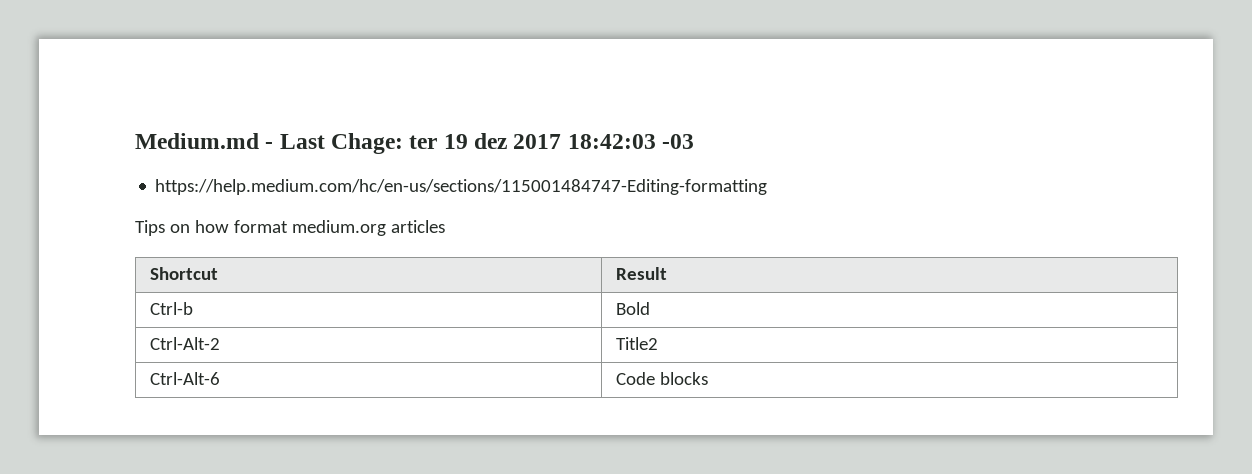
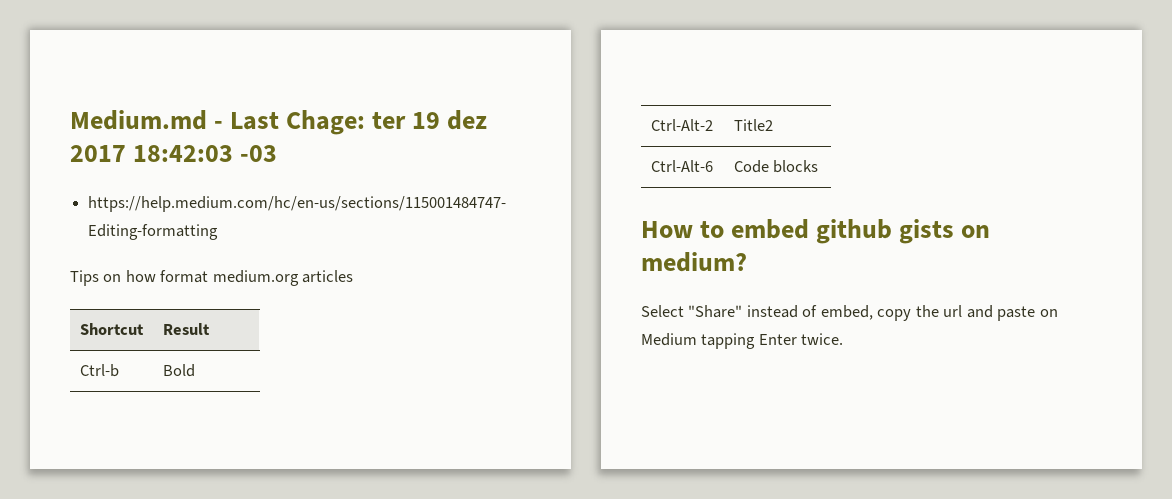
+ How to embed github gists on medium?
+ Select "Share" instead of embed, copy the url and paste on Medium tapping Enter twice.

